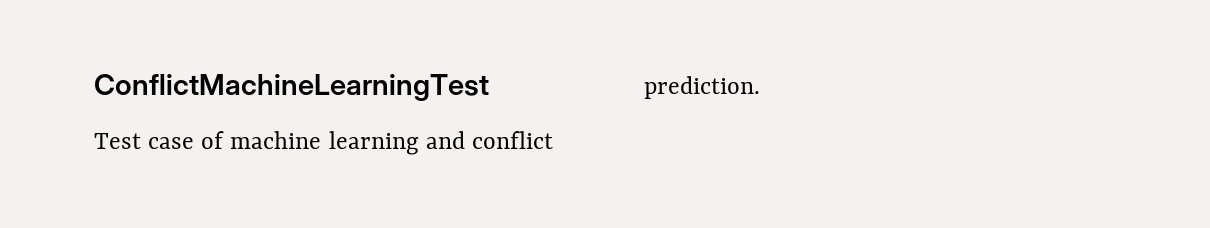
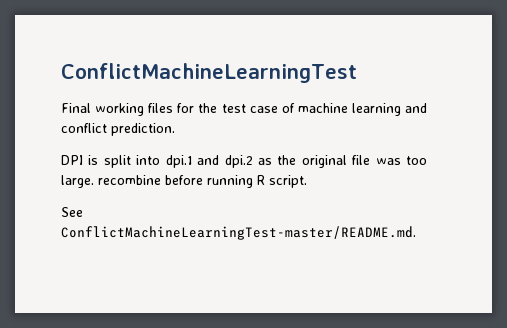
- Test case of machine learning and conflict prediction.
+ Final working files for the test case of machine learning and conflict prediction.
+ DPI is split into dpi.1 and dpi.2 as the original file was too large. recombine before running R script.
+ See ConflictMachineLearningTest-master/README.md.

